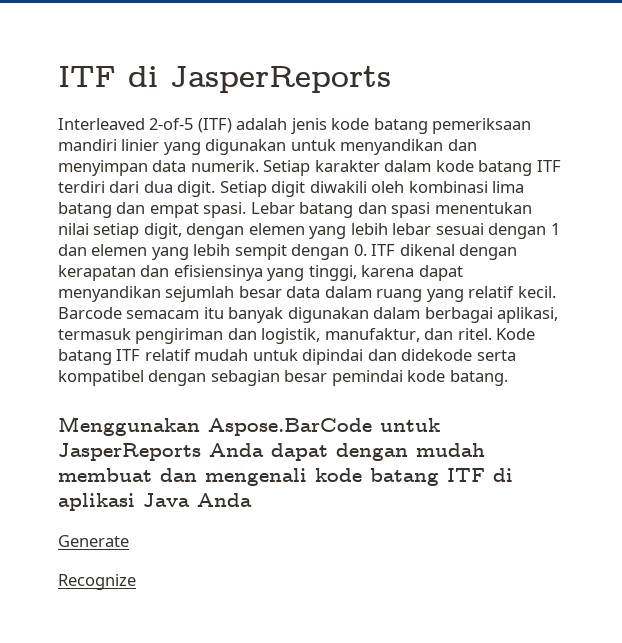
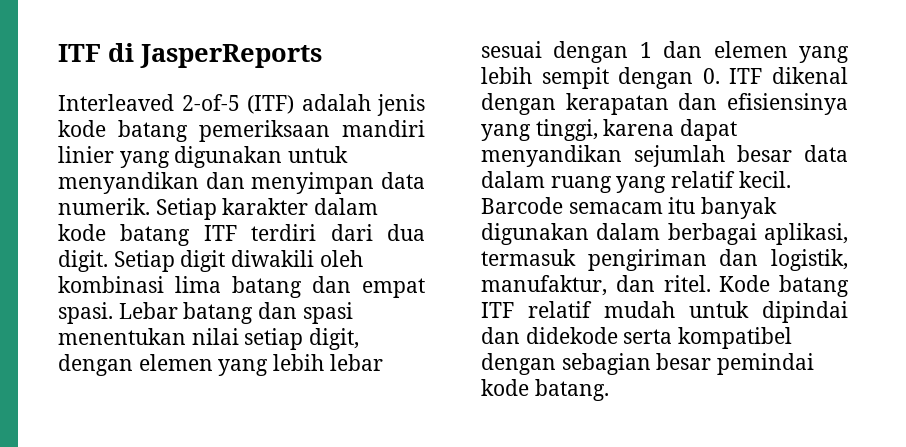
- Menggunakan Aspose.BarCode untuk JasperReports Anda dapat dengan mudah membuat dan mengenali kode batang ITF di aplikasi Java Anda
- Generate
- Recognize

